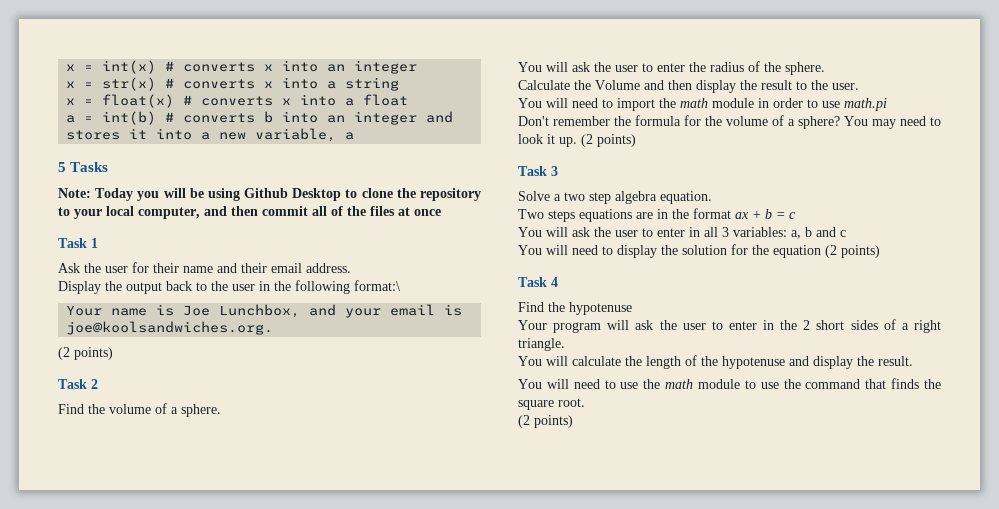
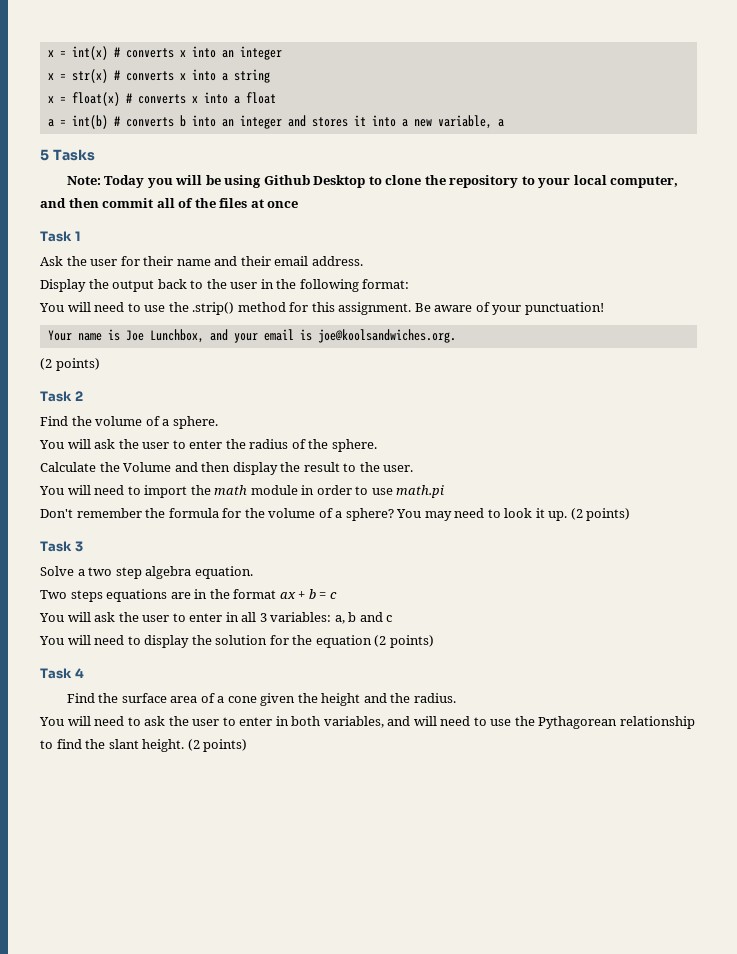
- Display the output back to the user in the following format:\
+ Display the output back to the user in the following format:
+ You will need to use the .strip() method for this assignment. Be aware of your punctuation!
- Find the hypotenuse
- Your program will ask the user to enter in the 2 short sides of a right triangle.
- You will calculate the length of the hypotenuse and display the result.
- You will need to use the math module to use the command that finds the square root.
- (2 points)
+ Find the surface area of a cone given the height and the radius.
+ You will need to ask the user to enter in both variables, and will need to use the Pythagorean relationship to find the slant height. (2 points)

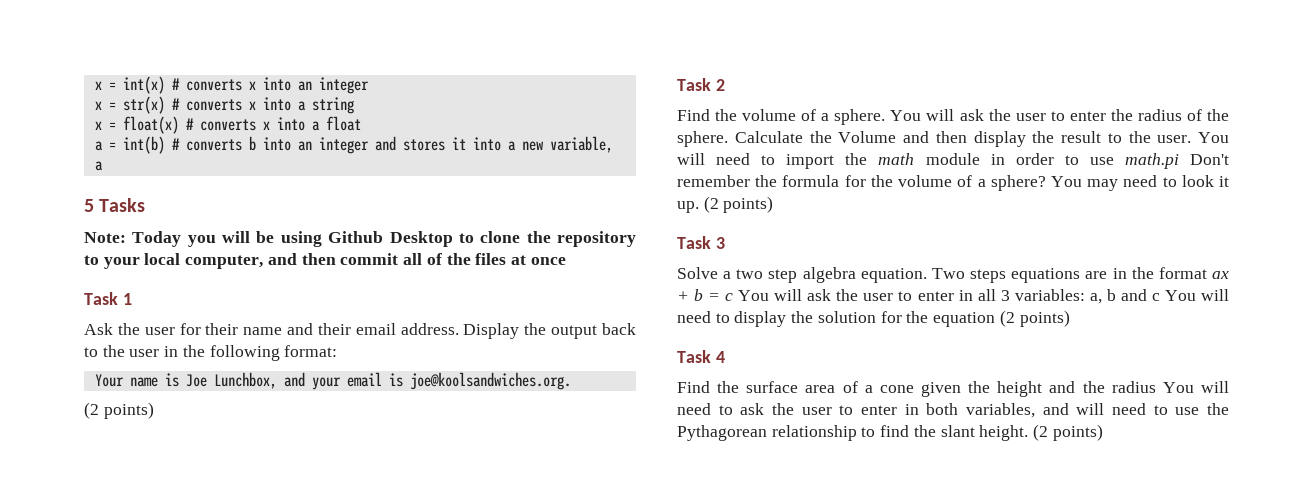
- Ask the user for their name and their email address.
- Display the output back to the user in the following format:
+ Ask the user for their name and their email address. Display the output back to the user in the following format:
- You will need to use the .strip() method for this assignment. Be aware of your punctuation!
- Find the volume of a sphere.
- You will ask the user to enter the radius of the sphere.
- Calculate the Volume and then display the result to the user.
- You will need to import the math module in order to use math.pi
- Don't remember the formula for the volume of a sphere?
+ Find the volume of a sphere. You will ask the user to enter the radius of the sphere. Calculate the Volume and then display the result to the user. You will need to import the math module in order to use math.pi Don't remember the formula for the volume of a sphere?
- Solve a two step algebra equation.
- Two steps equations are in the format ax + b = c
- You will ask the user to enter in all 3 variables: a, b and c
- You will need to display the solution for the equation (2 points)
+ Solve a two step algebra equation. Two steps equations are in the format ax + b = c You will ask the user to enter in all 3 variables: a, b and c You will need to display the solution for the equation (2 points)
- Find the surface area of a cone given the height and the radius.
- You will need to ask the user to enter in both variables, and will need to use the Pythagorean relationship to find the slant height.
+ Find the surface area of a cone given the height and the radius You will need to ask the user to enter in both variables, and will need to use the Pythagorean relationship to find the slant height.

